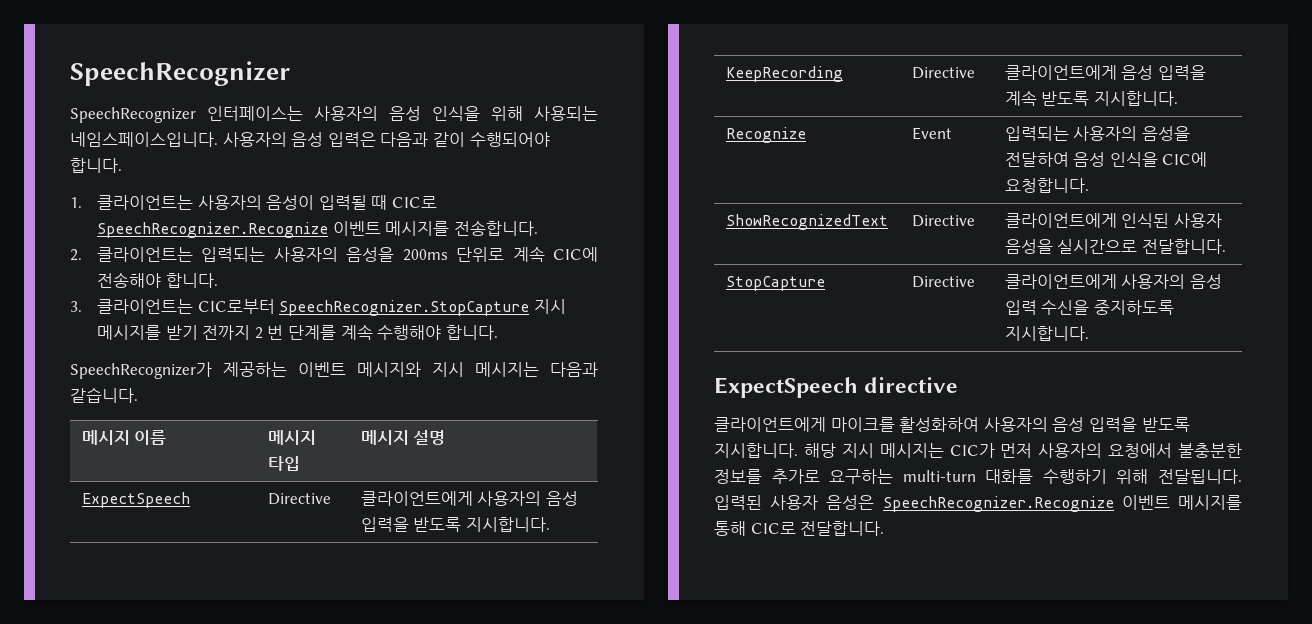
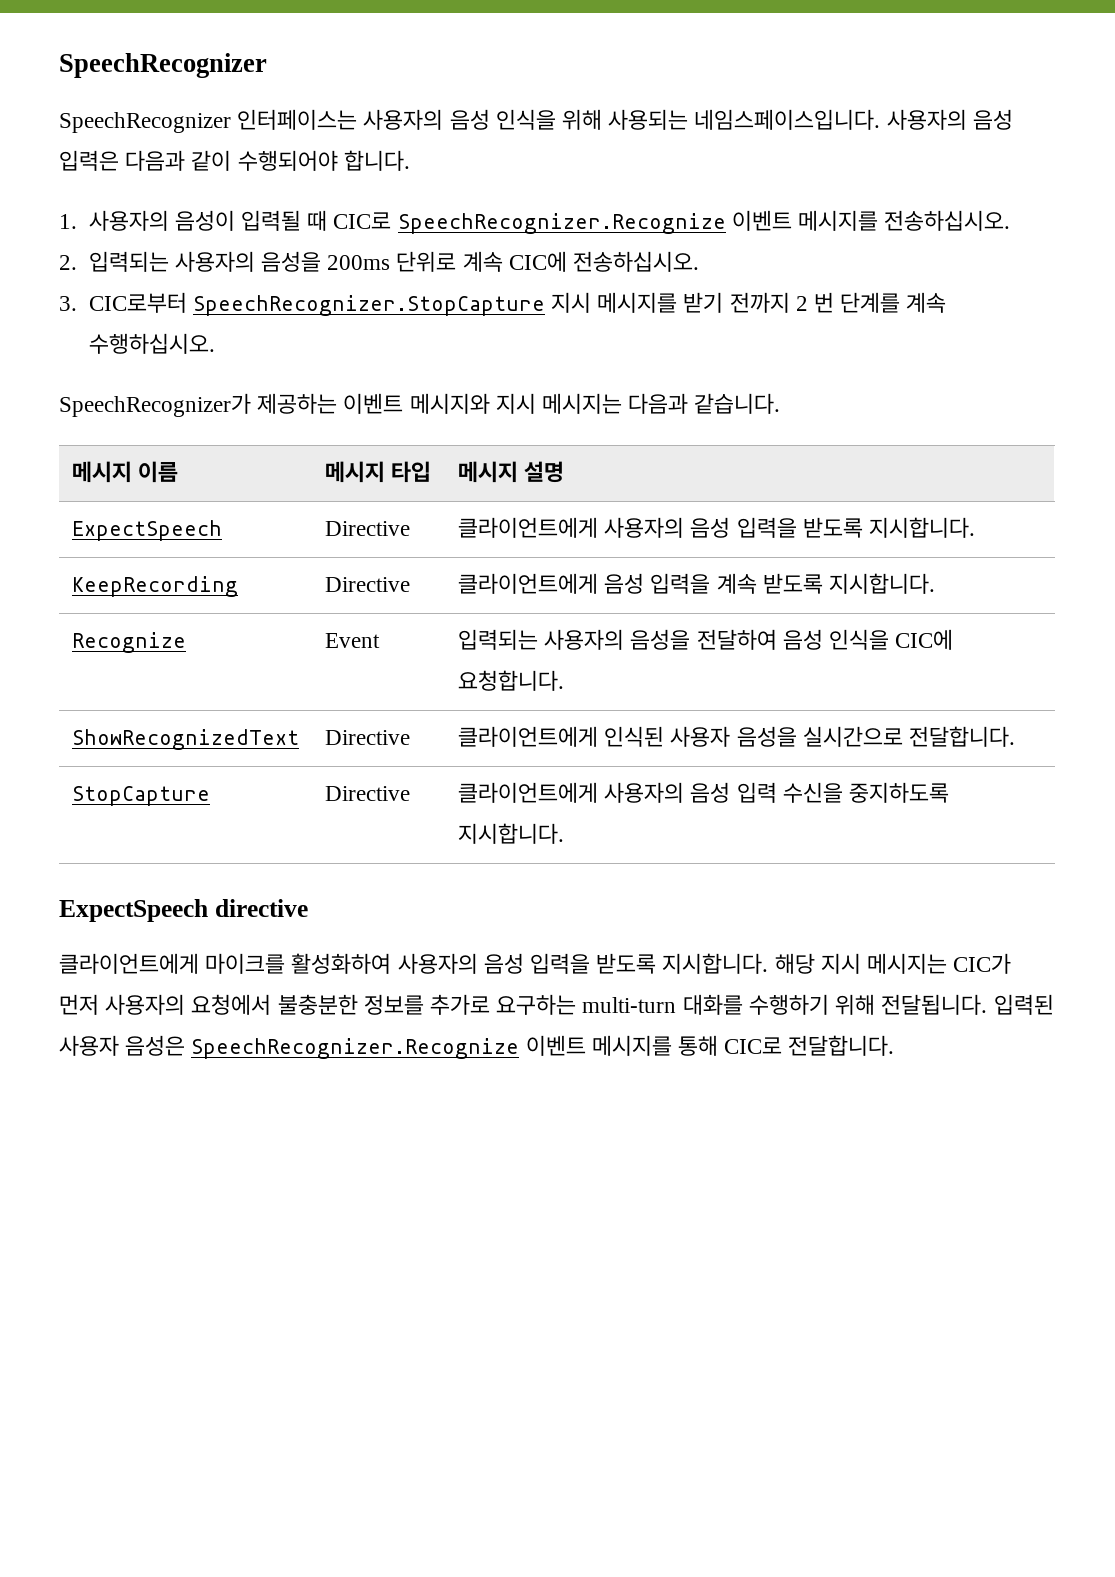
- 1. 클라이언트는 사용자의 음성이 입력될 때 CIC로 SpeechRecognizer.Recognize 이벤트 메시지를 전송합니다.
+ 1. 사용자의 음성이 입력될 때 CIC로 SpeechRecognizer.Recognize 이벤트 메시지를 전송하십시오.
- 2. 클라이언트는 입력되는 사용자의 음성을 200ms 단위로 계속 CIC에 전송해야 합니다.
+ 2. 입력되는 사용자의 음성을 200ms 단위로 계속 CIC에 전송하십시오.
- 3. 클라이언트는 CIC로부터 SpeechRecognizer.StopCapture 지시 메시지를 받기 전까지 2 번 단계를 계속 수행해야 합니다.
+ 3. CIC로부터 SpeechRecognizer.StopCapture 지시 메시지를 받기 전까지 2 번 단계를 계속 수행하십시오.

